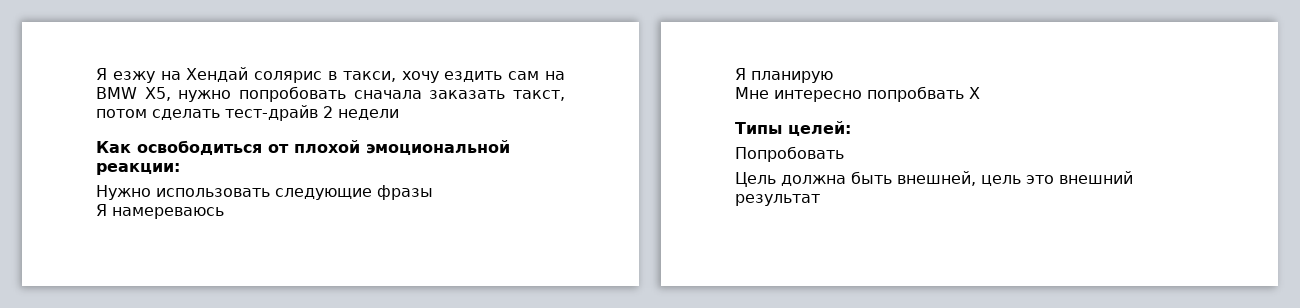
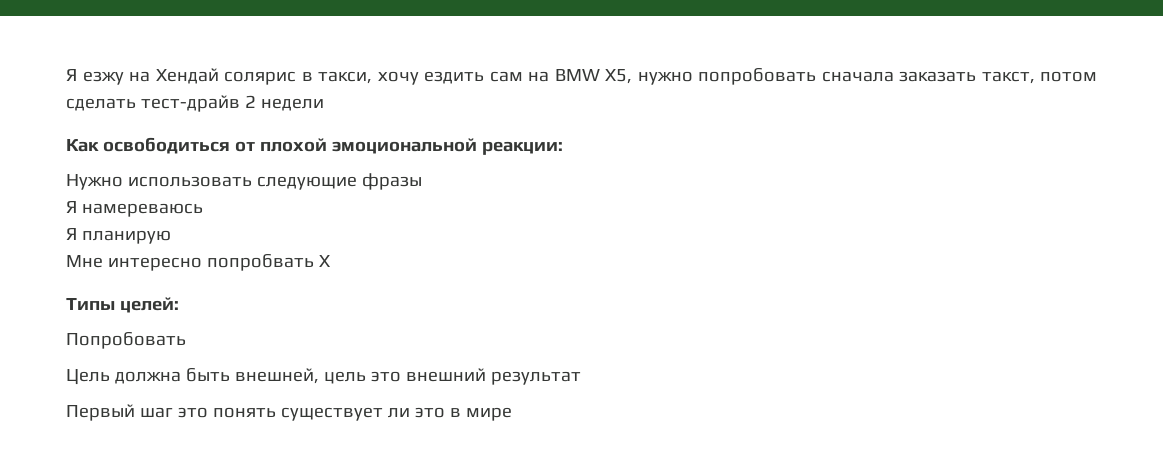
+ Первый шаг это понять существует ли это в мире

